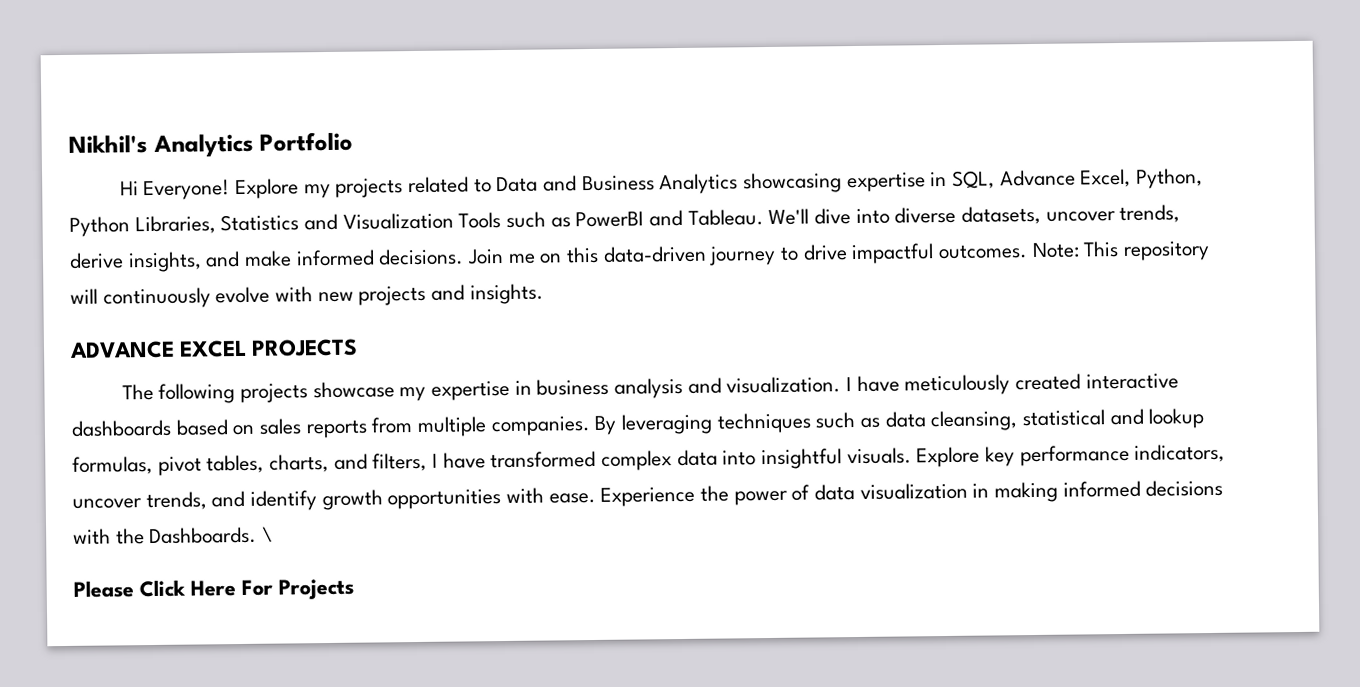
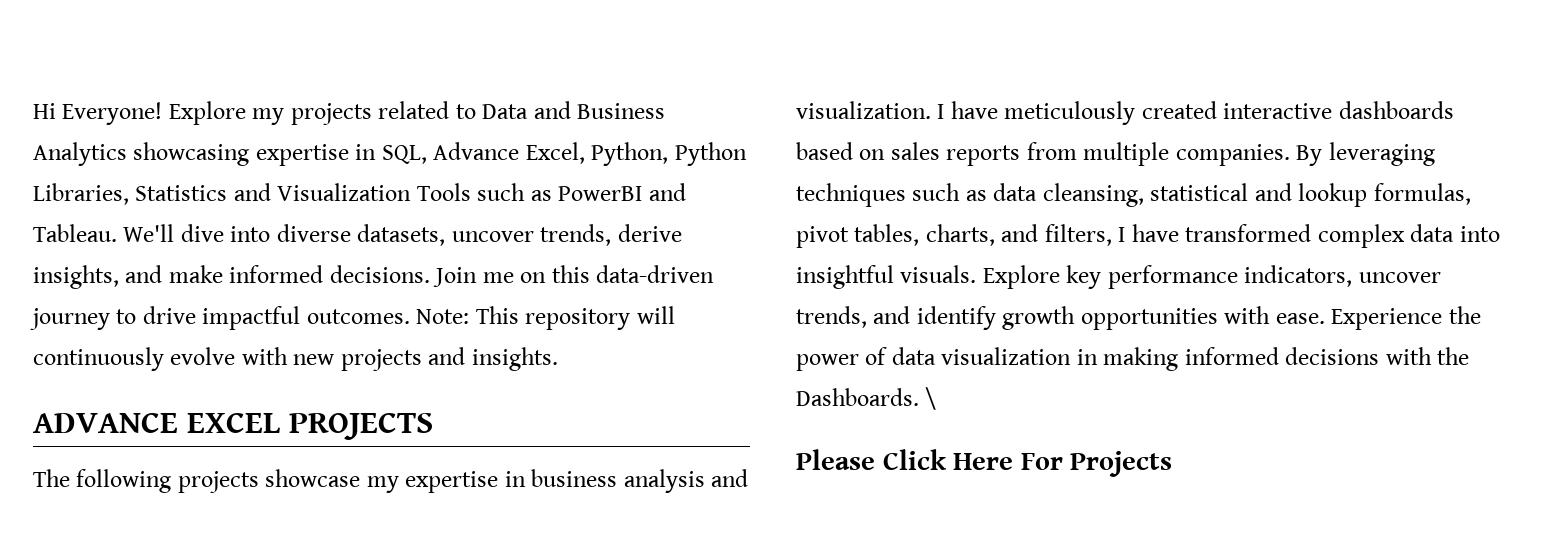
- Nikhil's Analytics Portfolio

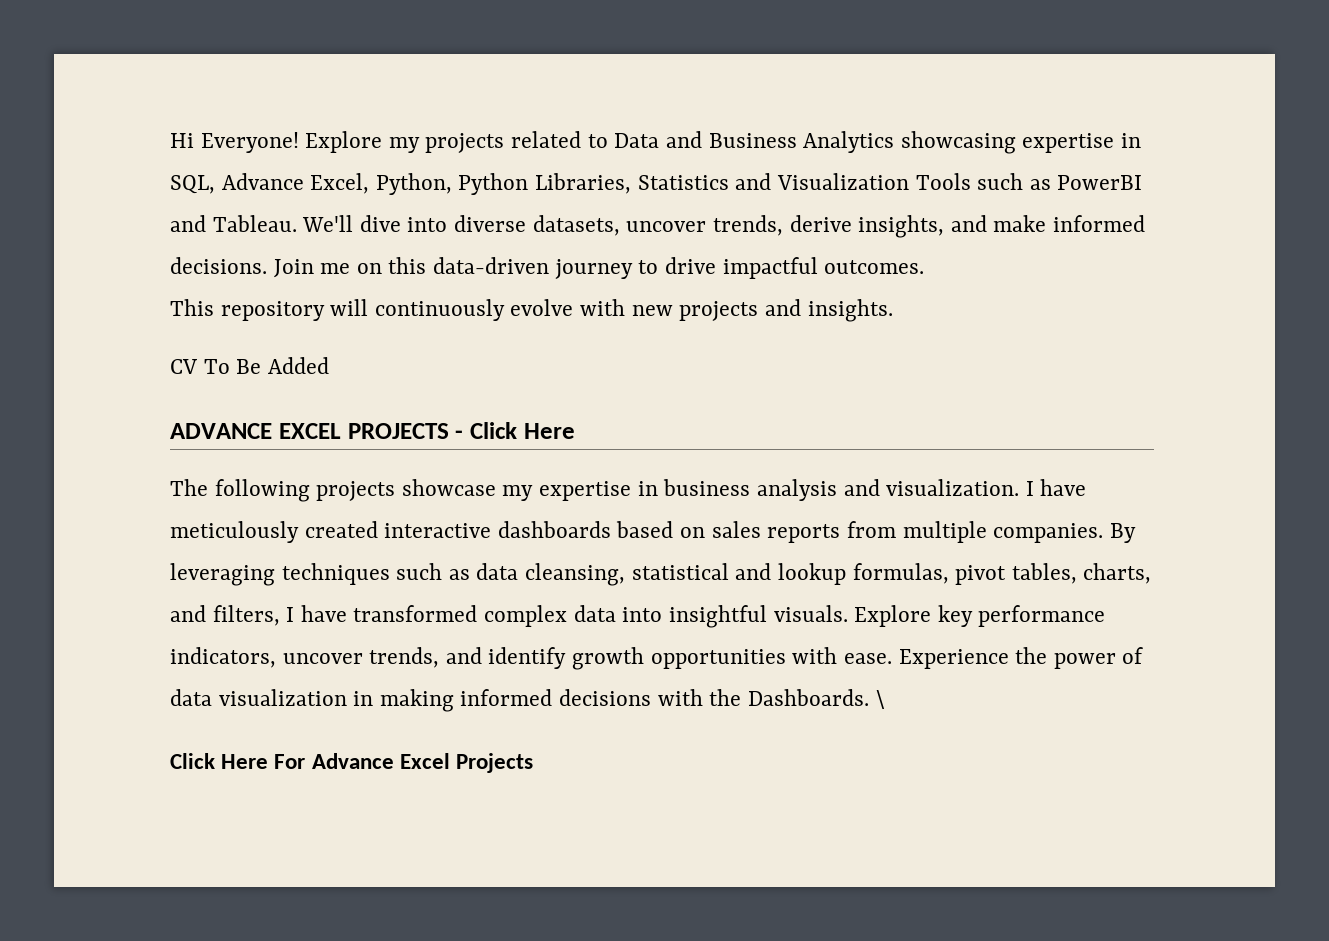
- Join me on this data-driven journey to drive impactful outcomes. Note: This repository will continuously evolve with new projects and insights.
+ Join me on this data-driven journey to drive impactful outcomes.
+ This repository will continuously evolve with new projects and insights.
+ CV To Be Added
- ADVANCE EXCEL PROJECTS
+ ADVANCE EXCEL PROJECTS - Click Here
- Please Click Here For Projects
+ Click Here For Advance Excel Projects

